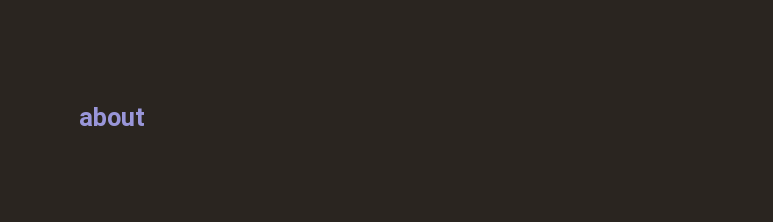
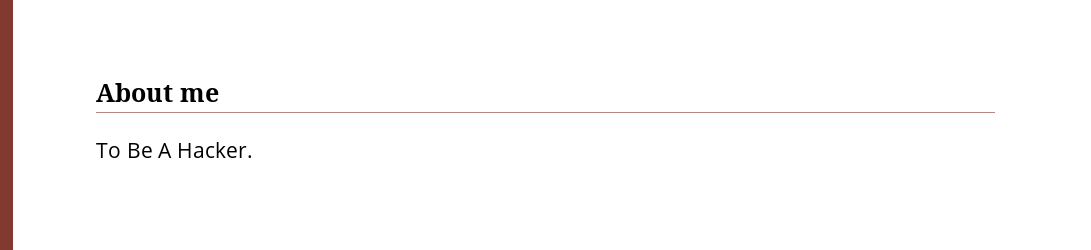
- about
+ About me
+ To Be A Hacker.

